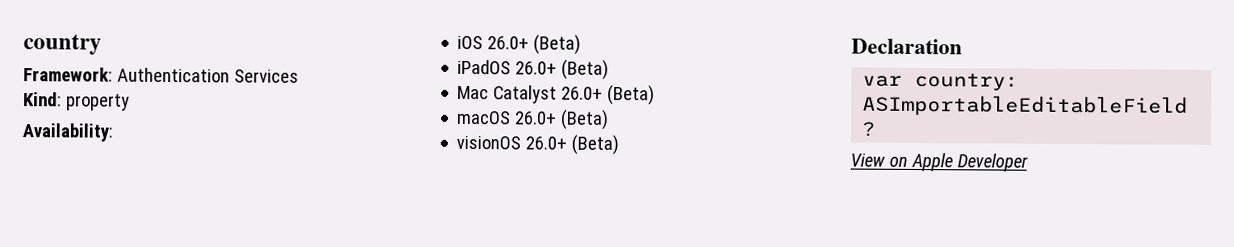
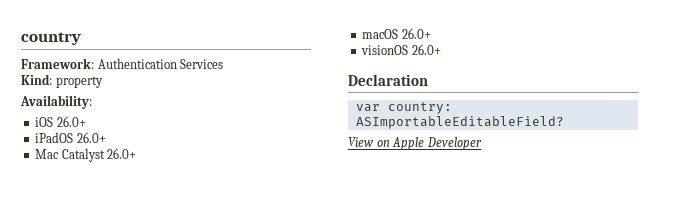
- iOS 26.0+ (Beta)
+ iOS 26.0+
- iPadOS 26.0+ (Beta)
+ iPadOS 26.0+
- Mac Catalyst 26.0+ (Beta)
+ Mac Catalyst 26.0+
- macOS 26.0+ (Beta)
+ macOS 26.0+
- visionOS 26.0+ (Beta)
+ visionOS 26.0+

